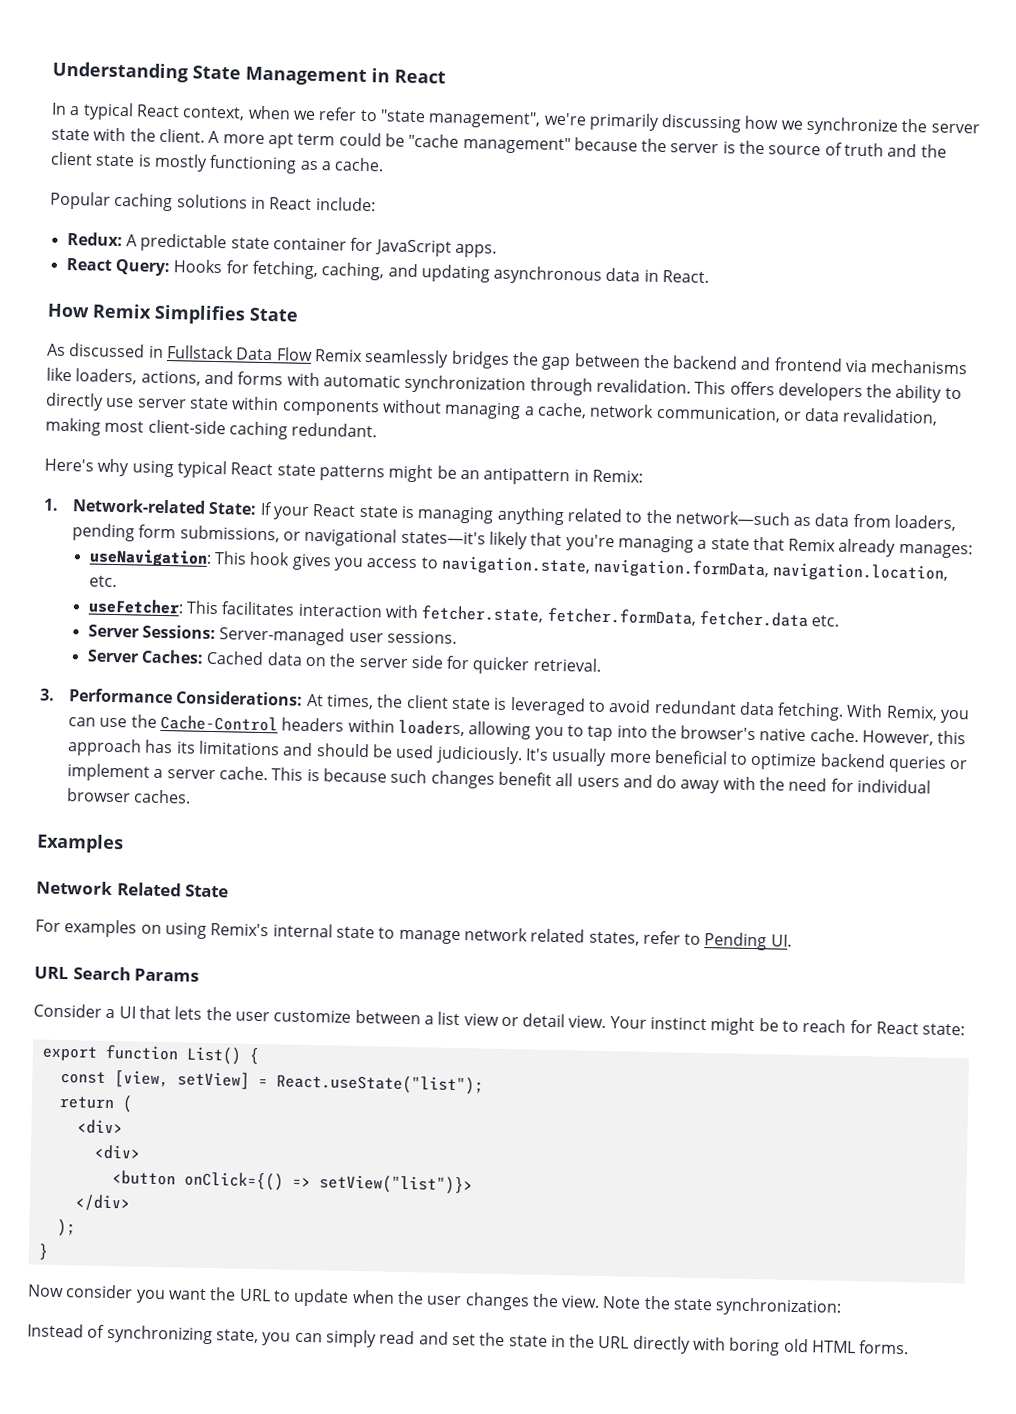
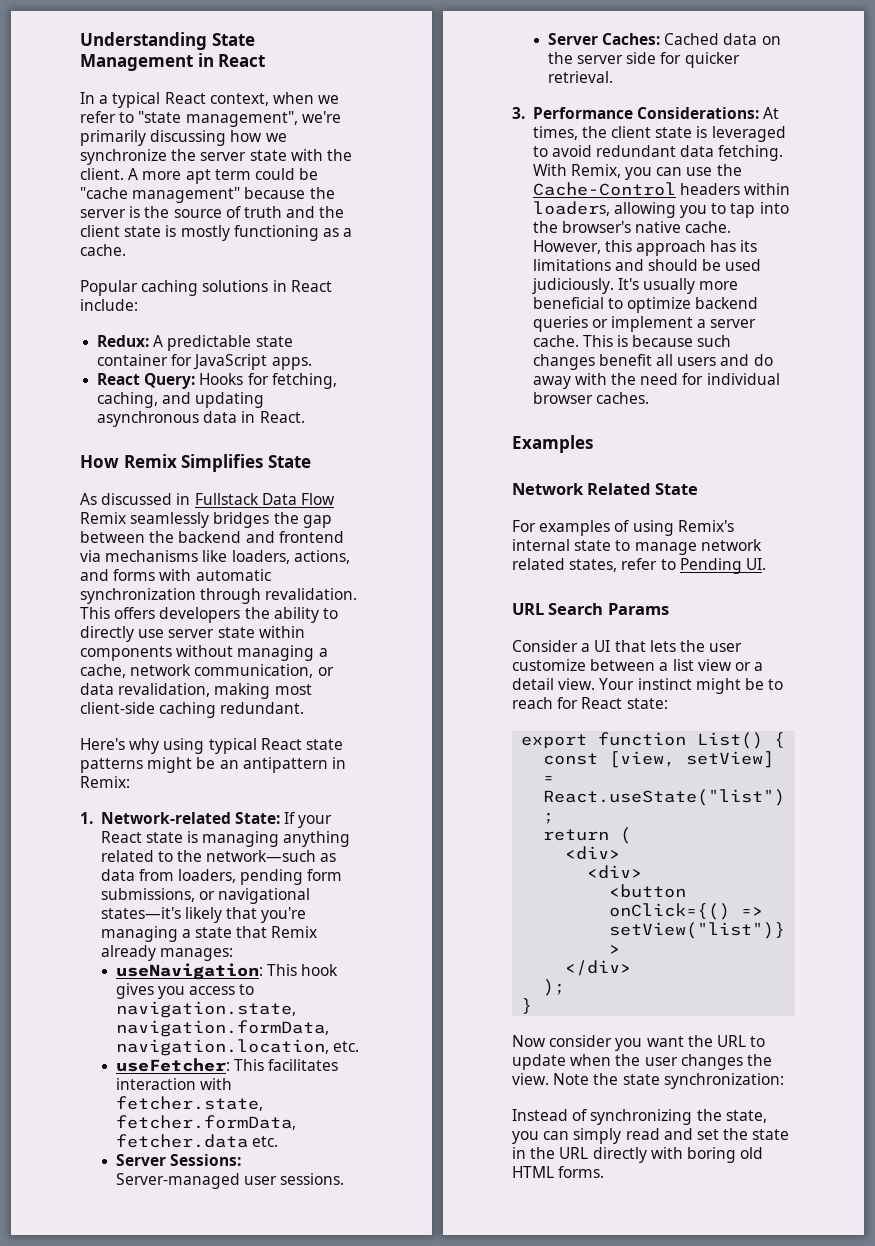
- For examples on using Remix's internal state to manage network related states, refer to Pending UI.
+ For examples of using Remix's internal state to manage network related states, refer to Pending UI.
- Consider a UI that lets the user customize between a list view or detail view.
+ Consider a UI that lets the user customize between a list view or a detail view.
- Instead of synchronizing state, you can simply read and set the state in the URL directly with boring old HTML forms.
+ Instead of synchronizing the state, you can simply read and set the state in the URL directly with boring old HTML forms.

